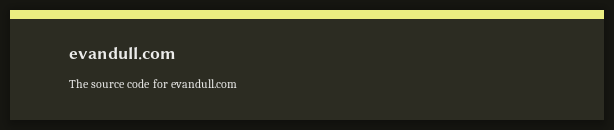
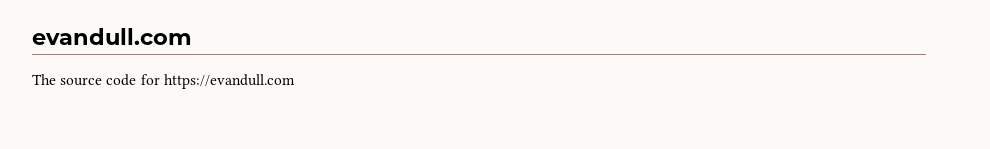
- The source code for evandull.com
+ The source code for https://evandull.com

